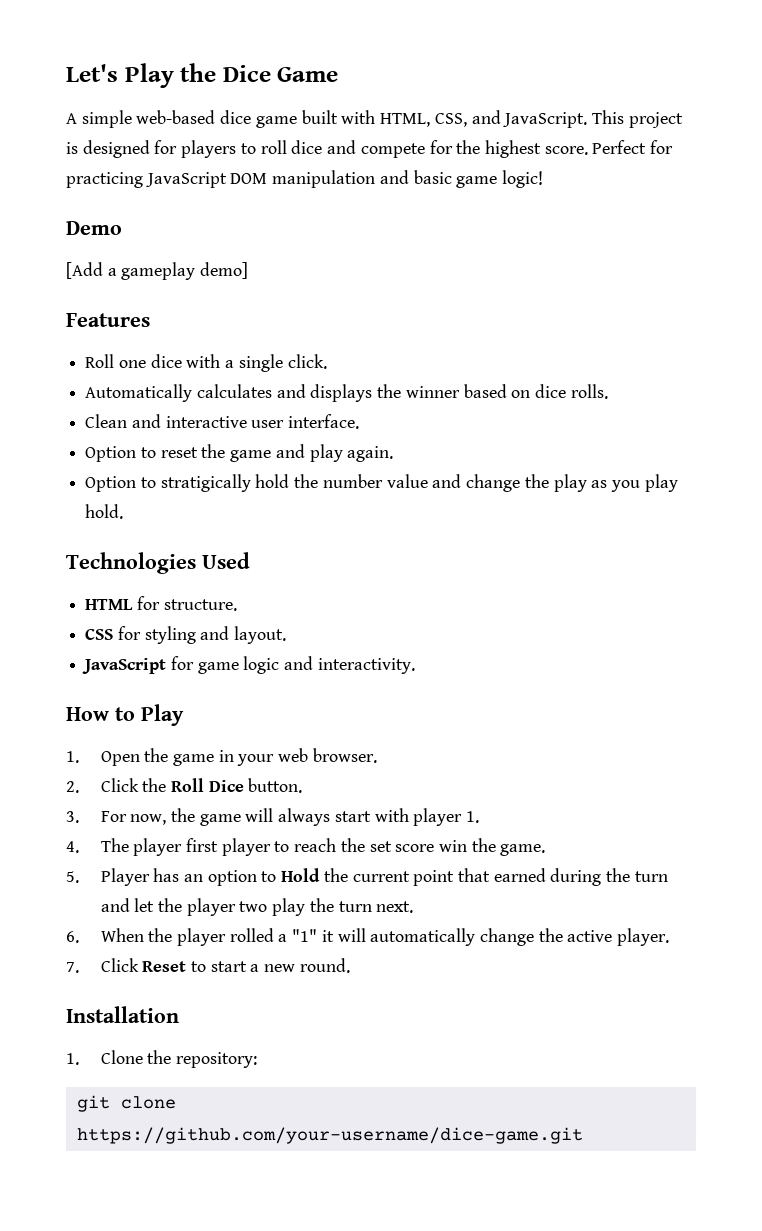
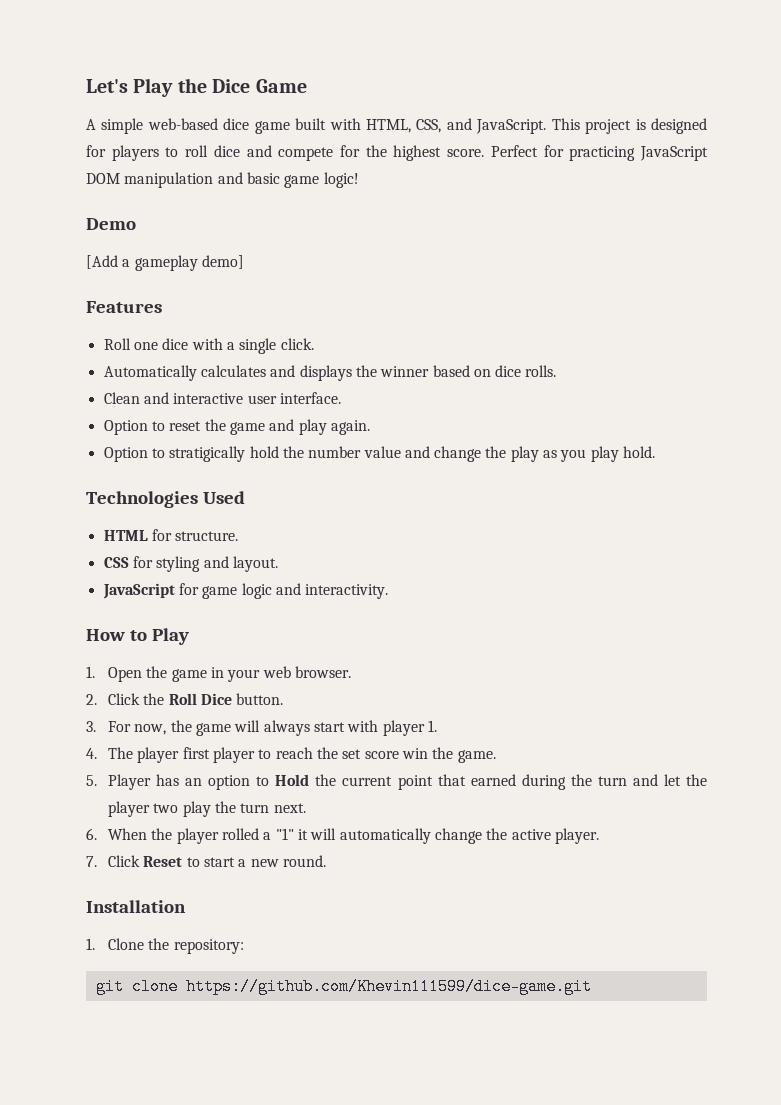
- git clone https://github.com/your-username/dice-game.git
+ git clone https://github.com/Khevin111599/dice-game.git

